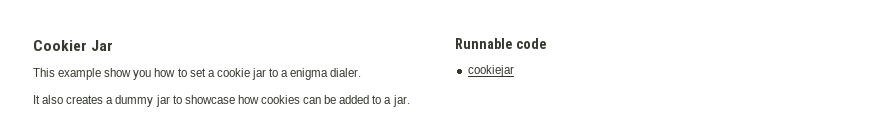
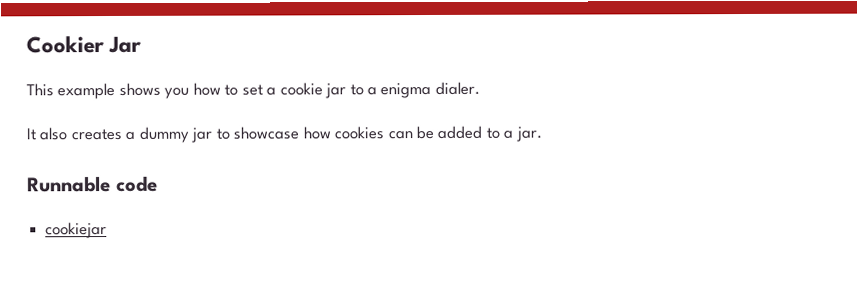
- This example show you how to set a cookie jar to a enigma dialer.
+ This example shows you how to set a cookie jar to a enigma dialer.

